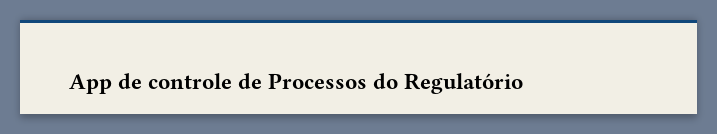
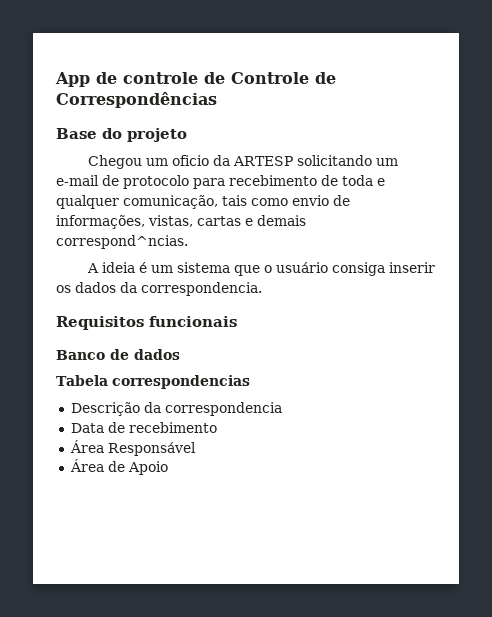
- App de controle de Processos do Regulatório
+ App de controle de Controle de Correspondências
+ Base do projeto
+ Chegou um oficio da ARTESP solicitando um e-mail de protocolo para recebimento de toda e qualquer comunicação, tais como envio de informações, vistas, cartas e demais correspond^ncias.
+ A ideia é um sistema que o usuário consiga inserir os dados da correspondencia.
+ Requisitos funcionais
+ Banco de dados
+ Tabela correspondencias
+ Descrição da correspondencia
+ Data de recebimento
+ Área Responsável
+ Área de Apoio

